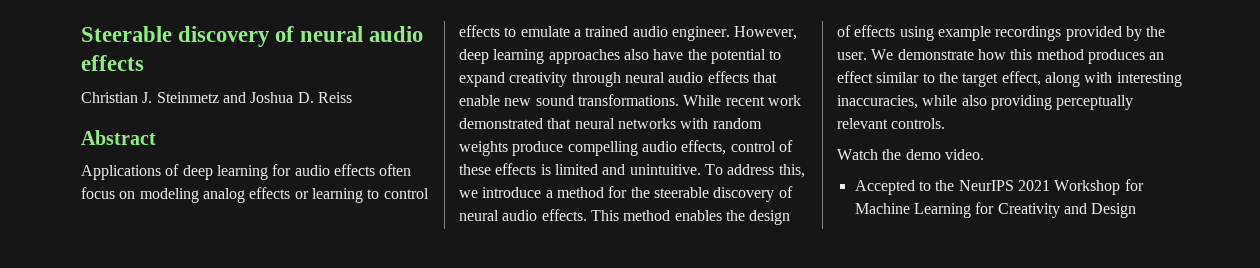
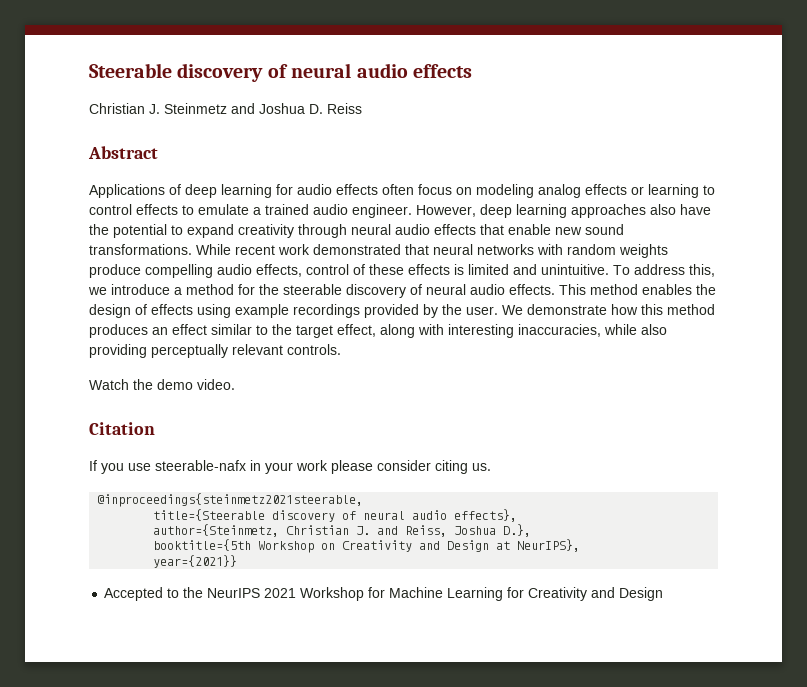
+ Citation
+ If you use steerable-nafx in your work please consider citing us.
+ @inproceedings{steinmetz2021steerable,
+ title={Steerable discovery of neural audio effects},
+ author={Steinmetz, Christian J. and Reiss, Joshua D.},
+ booktitle={5th Workshop on Creativity and Design at NeurIPS},
+ year={2021}}

